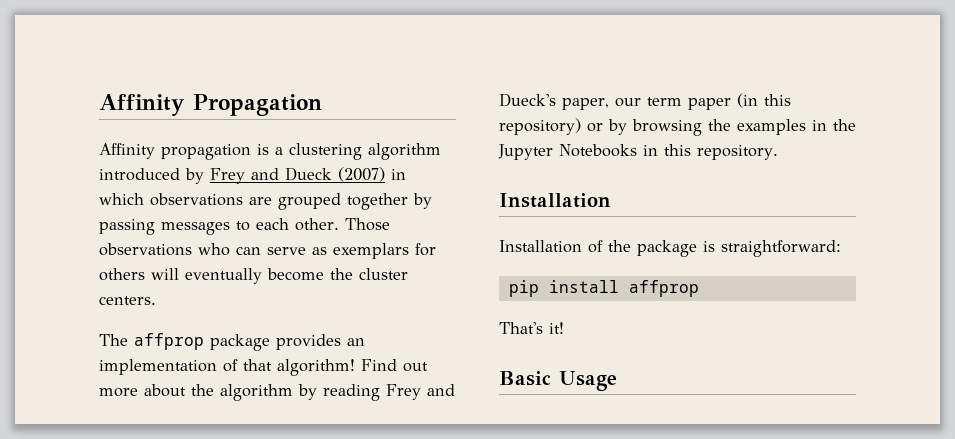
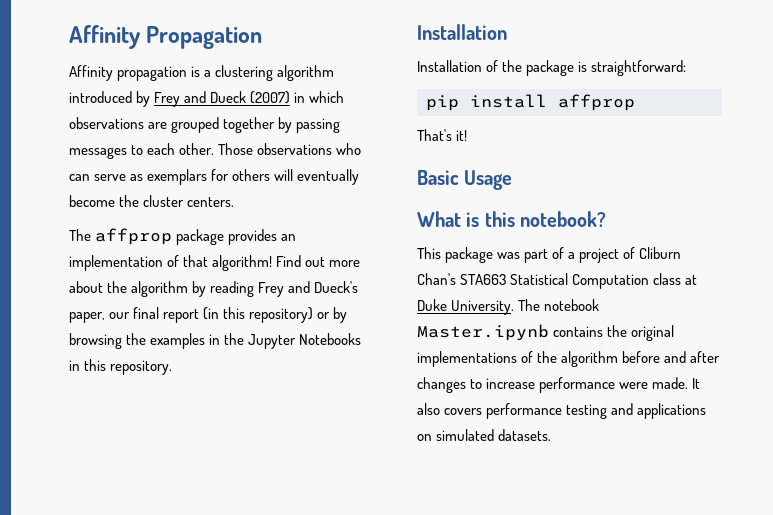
- Find out more about the algorithm by reading Frey and Dueck's paper, our term paper (in this repository) or by browsing the examples in the Jupyter Notebooks in this repository.
+ Find out more about the algorithm by reading Frey and Dueck's paper, our final report (in this repository) or by browsing the examples in the Jupyter Notebooks in this repository.
+ What is this notebook?
+ This package was part of a project of Cliburn Chan's STA663 Statistical Computation class at Duke University. The notebook Master.ipynb contains the original implementations of the algorithm before and after changes to increase performance were made. It also covers performance testing and applications on simulated datasets.

